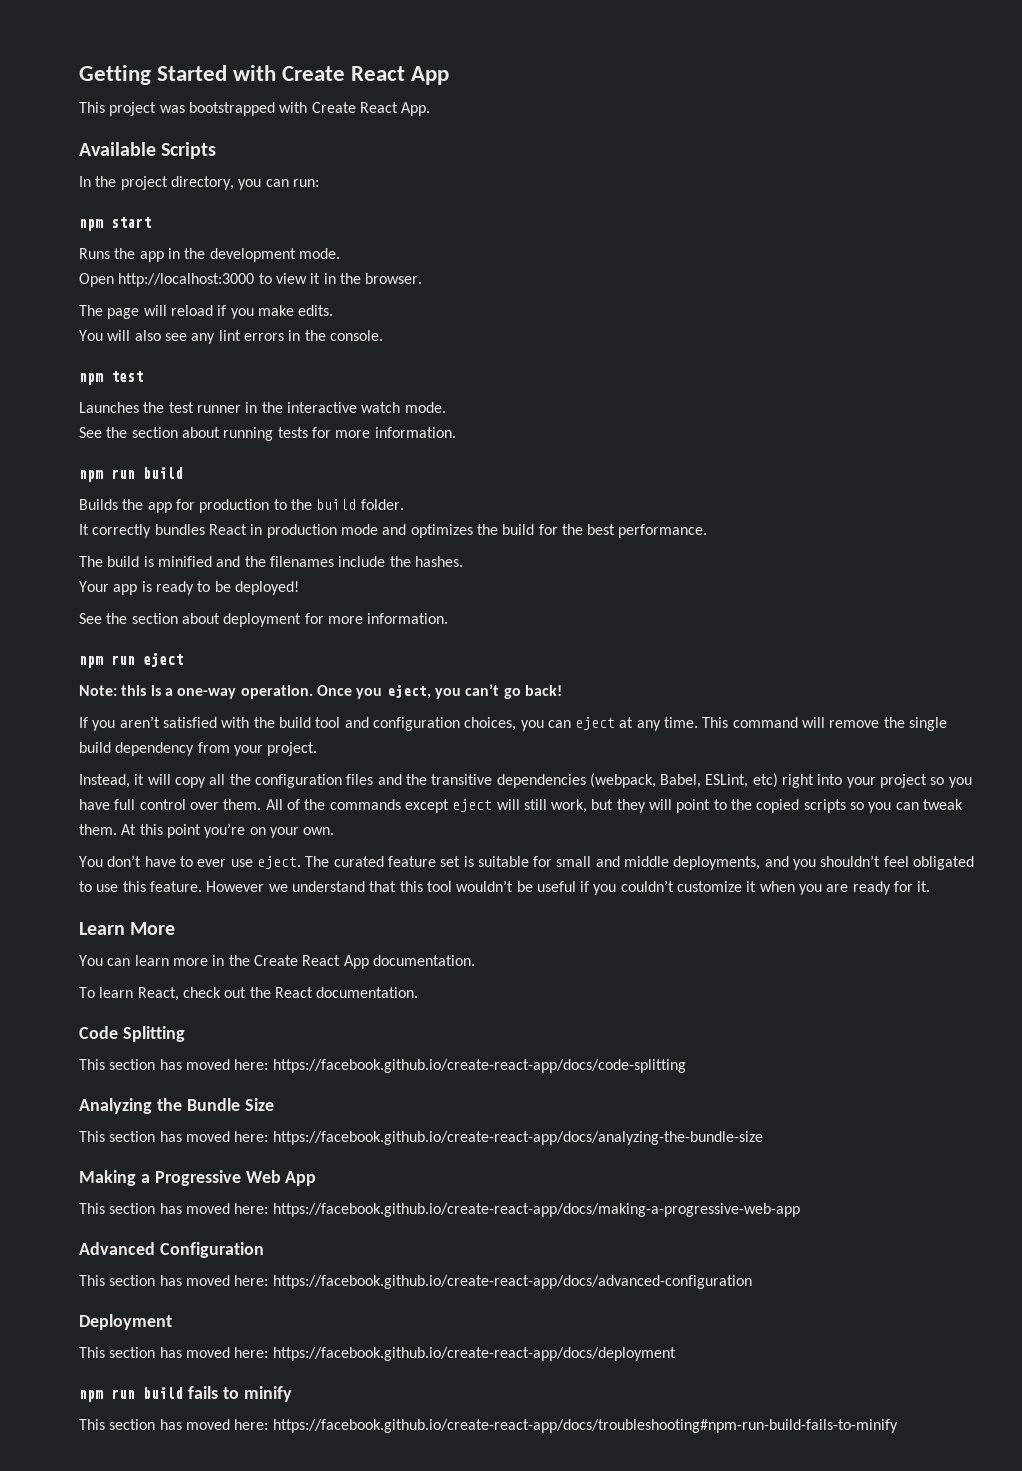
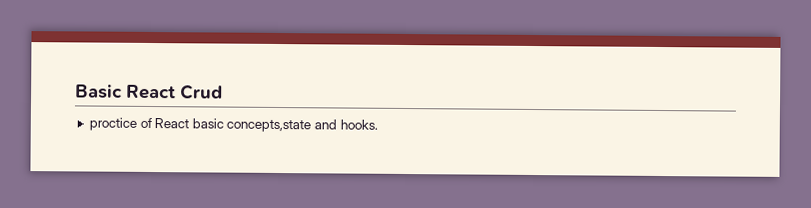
- Getting Started with Create React App
- This project was bootstrapped with Create React App.
- Available Scripts
- In the project directory, you can run:
- npm start
- Runs the app in the development mode.
- Open http://localhost:3000 to view it in the browser.
- The page will reload if you make edits.
- You will also see any lint errors in the console.
- npm test
- Launches the test runner in the interactive watch mode.
- See the section about running tests for more information.
- npm run build
- Builds the app for production to the build folder.
- It correctly bundles React in production mode and optimizes the build for the best performance.
- The build is minified and the filenames include the hashes.
- Your app is ready to be deployed!
- See the section about deployment for more information.
- npm run eject
- Note: this is a one-way operation. Once you eject, you can’t go back!
- If you aren’t satisfied with the build tool and configuration choices, you can eject at any time. This command will remove the single build dependency from your project.
- Instead, it will copy all the configuration files and the transitive dependencies (webpack, Babel, ESLint, etc) right into your project so you have full control over them. All of the commands except eject will still work, but they will point to the copied scripts so you can tweak them. At this point you’re on your own.
- You don’t have to ever use eject. The curated feature set is suitable for small and middle deployments, and you shouldn’t feel obligated to use this feature. However we understand that this tool wouldn’t be useful if you couldn’t customize it when you are ready for it.
- Learn More
- You can learn more in the Create React App documentation.
- To learn React, check out the React documentation.
- Code Splitting
- This section has moved here: https://facebook.github.io/create-react-app/docs/code-splitting
- Analyzing the Bundle Size
- This section has moved here: https://facebook.github.io/create-react-app/docs/analyzing-the-bundle-size
- Making a Progressive Web App
- This section has moved here: https://facebook.github.io/create-react-app/docs/making-a-progressive-web-app
- Advanced Configuration
- This section has moved here: https://facebook.github.io/create-react-app/docs/advanced-configuration
- Deployment
- This section has moved here: https://facebook.github.io/create-react-app/docs/deployment
- npm run build fails to minify
- This section has moved here: https://facebook.github.io/create-react-app/docs/troubleshooting#npm-run-build-fails-to-minify
+ Basic React Crud
+ proctice of React basic concepts,state and hooks.

